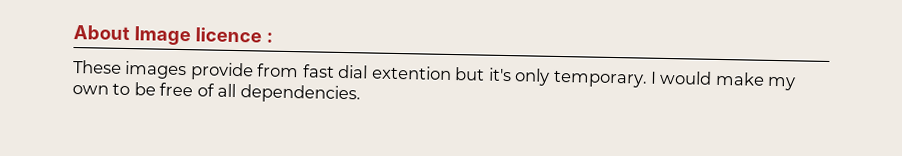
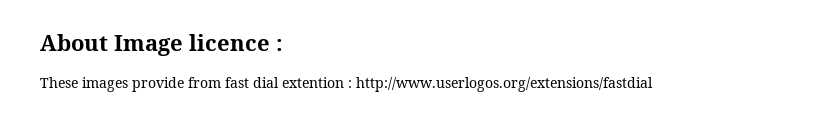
- These images provide from fast dial extention but it's only temporary. I would make my own to be free of all dependencies.
+ These images provide from fast dial extention : http://www.userlogos.org/extensions/fastdial

